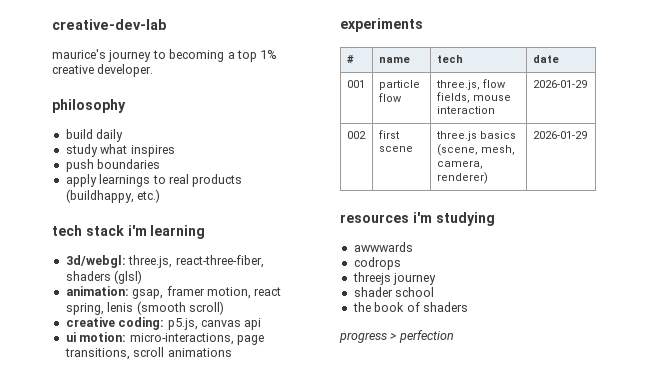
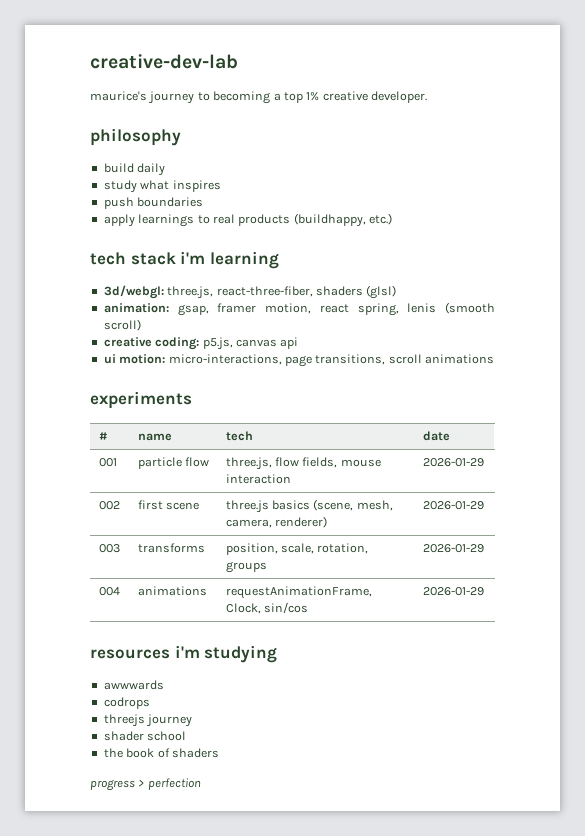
+ 003 | transforms | position, scale, rotation, groups | 2026-01-29
+ 004 | animations | requestAnimationFrame, Clock, sin/cos | 2026-01-29

